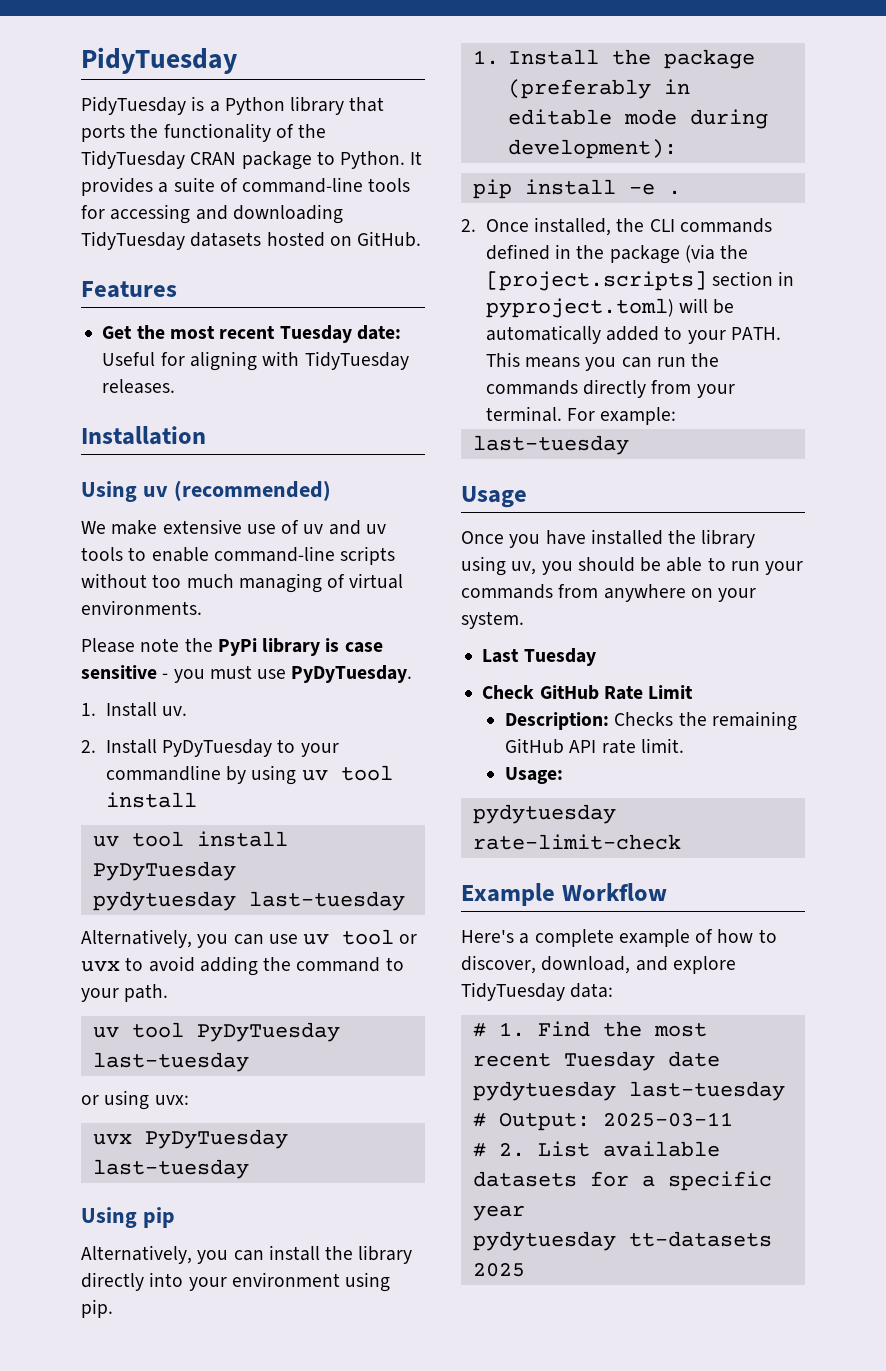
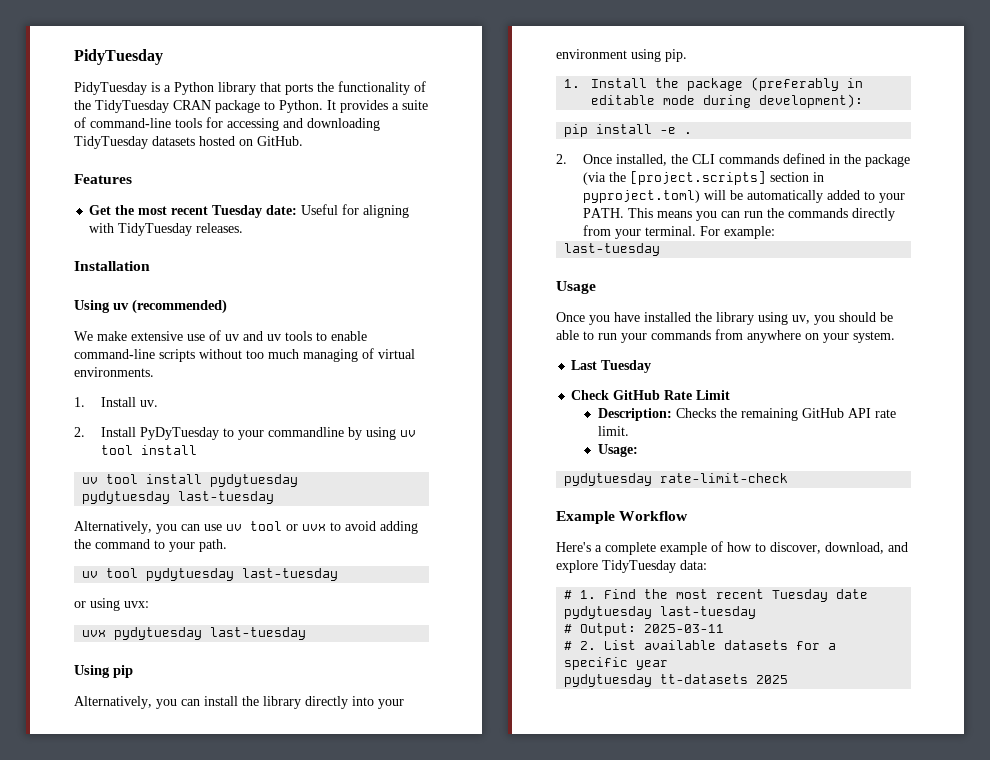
- Please note the PyPi library is case sensitive - you must use PyDyTuesday.
- uv tool install PyDyTuesday
+ uv tool install pydytuesday
- uv tool PyDyTuesday last-tuesday
+ uv tool pydytuesday last-tuesday
- uvx PyDyTuesday last-tuesday
+ uvx pydytuesday last-tuesday

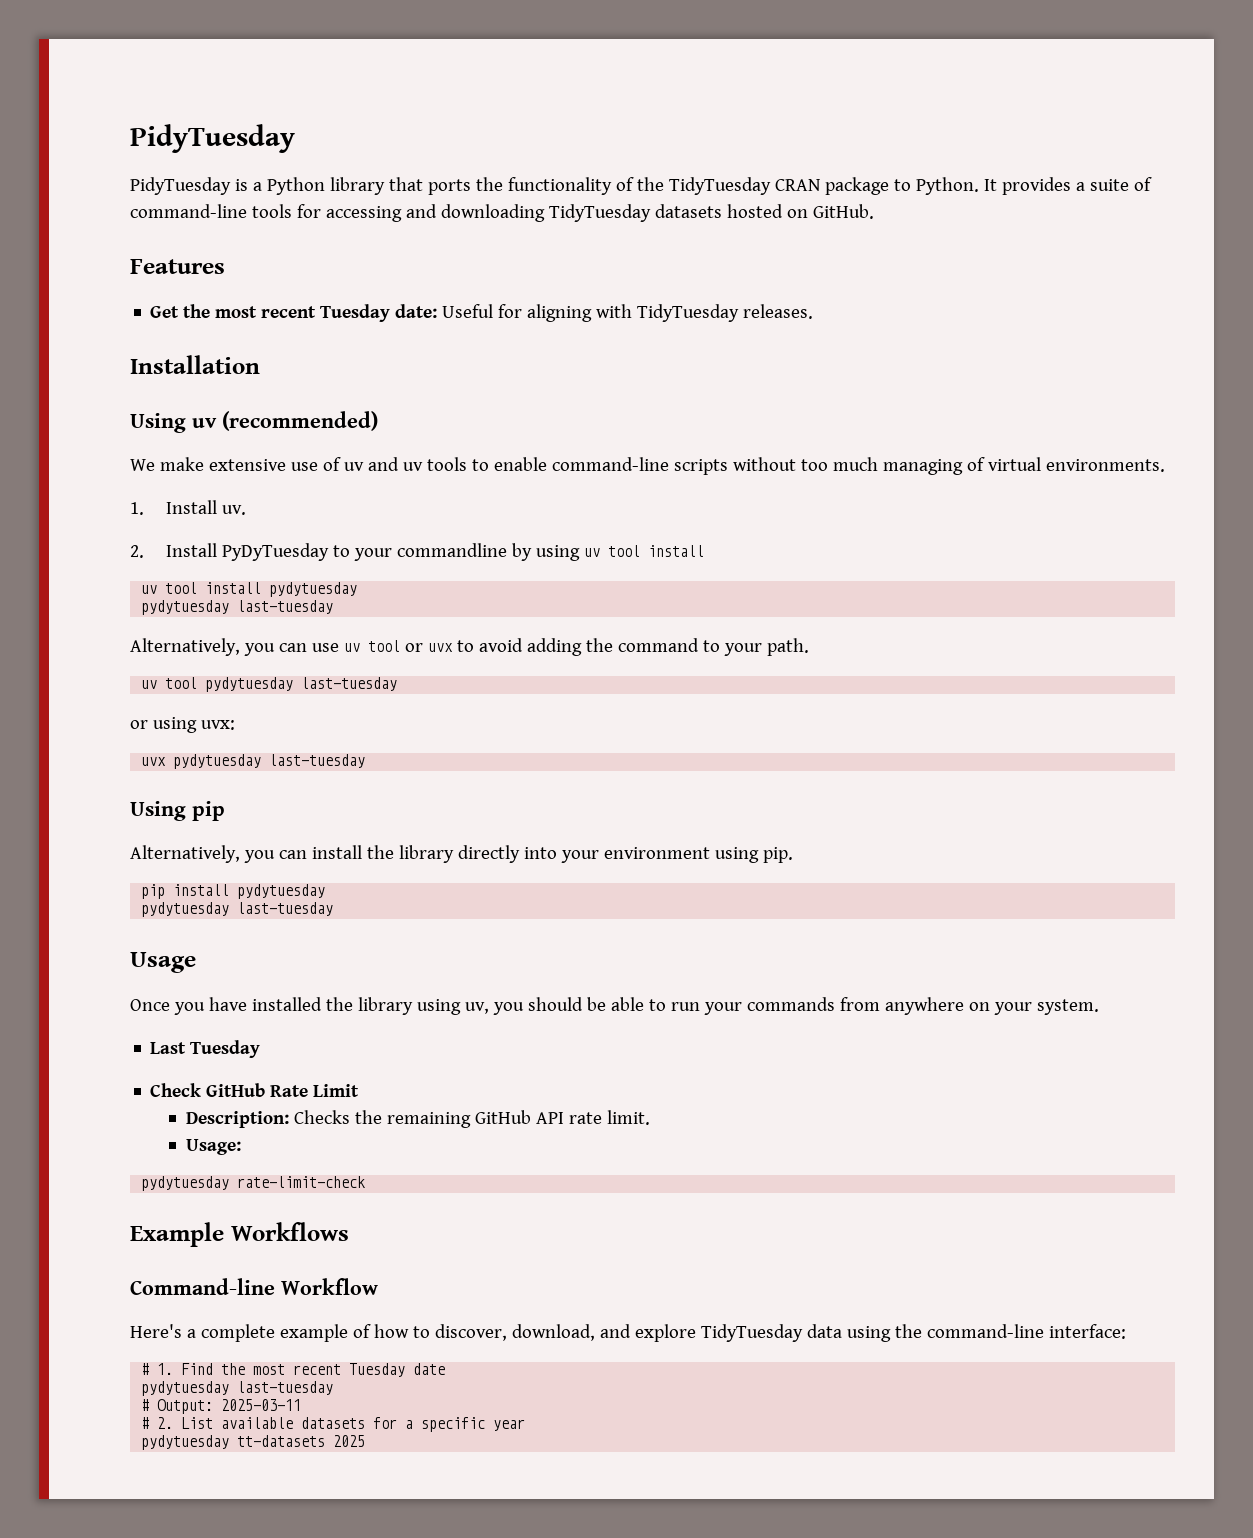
- 1. Install the package (preferably in editable mode during development):
- pip install -e .
- 2. Once installed, the CLI commands defined in the package (via the [project.scripts] section in pyproject.toml) will be automatically added to your PATH. This means you can run the commands directly from your terminal. For example:
- last-tuesday
+ pip install pydytuesday
+ pydytuesday last-tuesday
- Example Workflow
+ Example Workflows
+ Command-line Workflow
- Here's a complete example of how to discover, download, and explore TidyTuesday data:
+ Here's a complete example of how to discover, download, and explore TidyTuesday data using the command-line interface:

